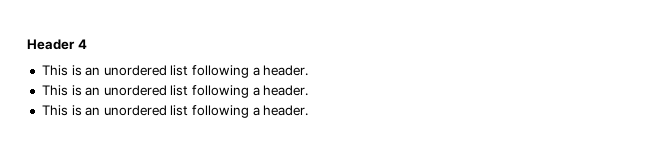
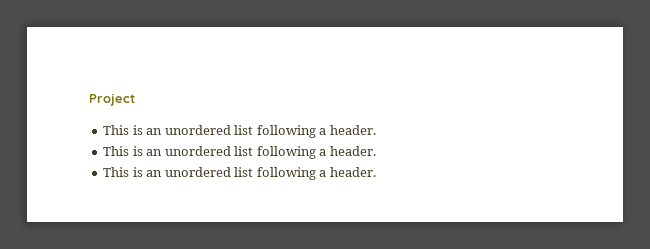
- Header 4
+ Project

